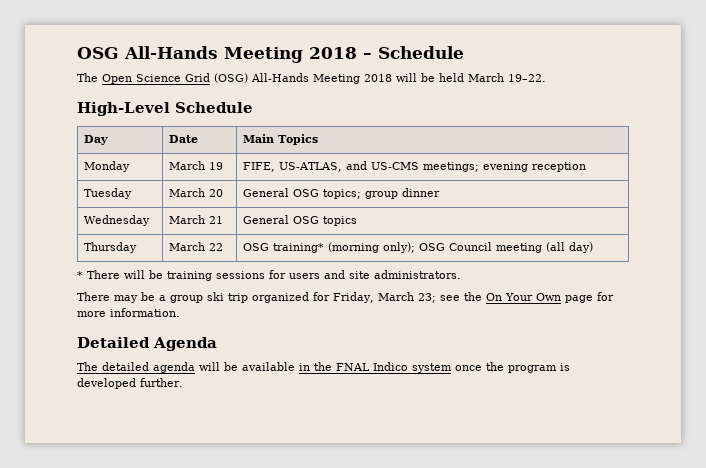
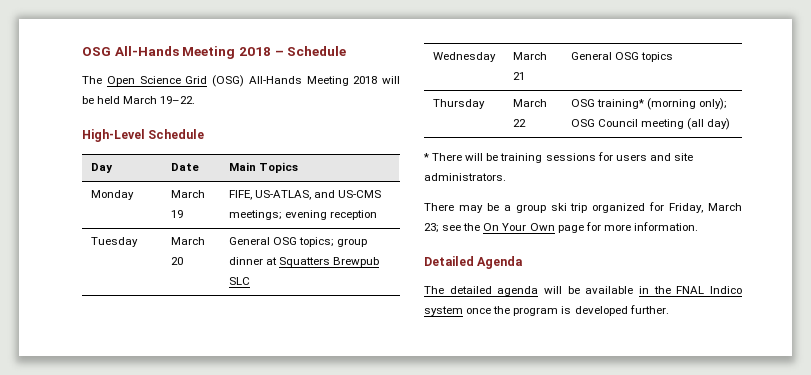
- Tuesday | March 20 | General OSG topics; group dinner
+ Tuesday | March 20 | General OSG topics; group dinner at Squatters Brewpub SLC

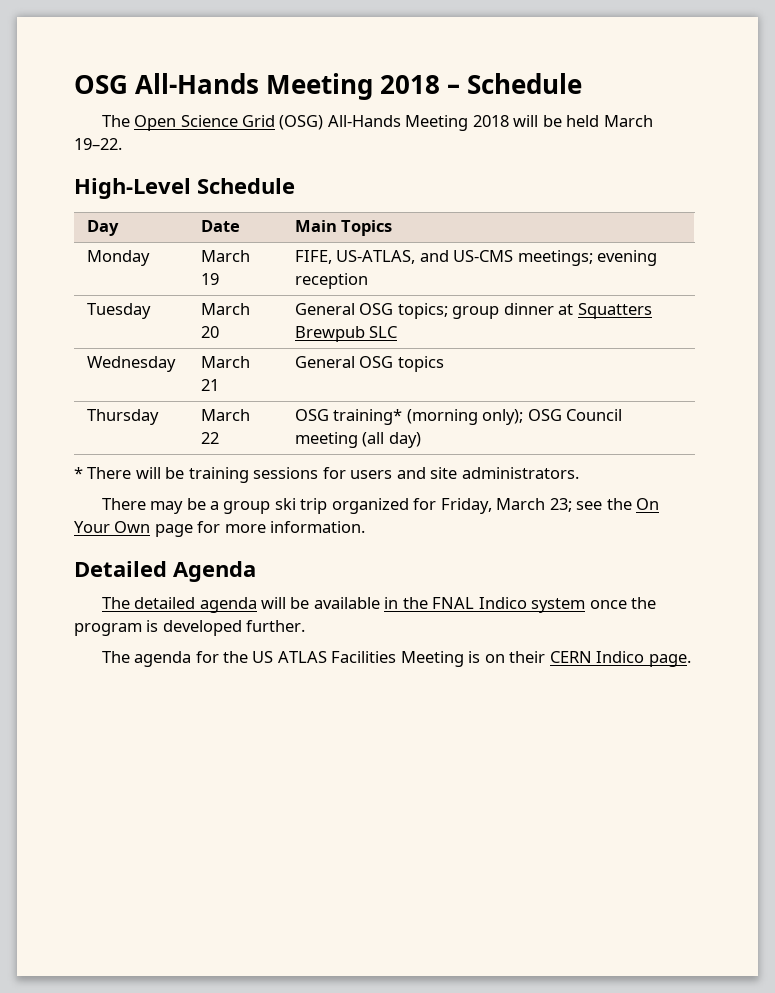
+ The agenda for the US ATLAS Facilities Meeting is on their CERN Indico page.

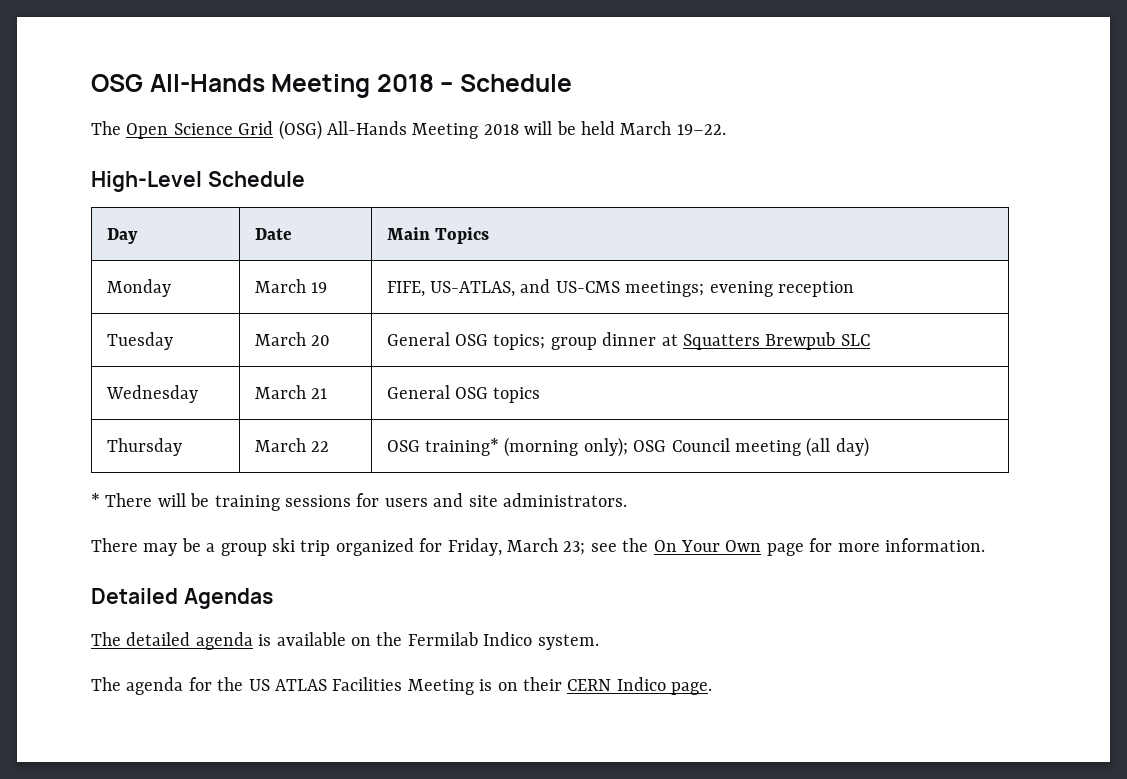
- Detailed Agenda
+ Detailed Agendas
- The detailed agenda will be available in the FNAL Indico system once the program is developed further.
+ The detailed agenda is available on the Fermilab Indico system.

